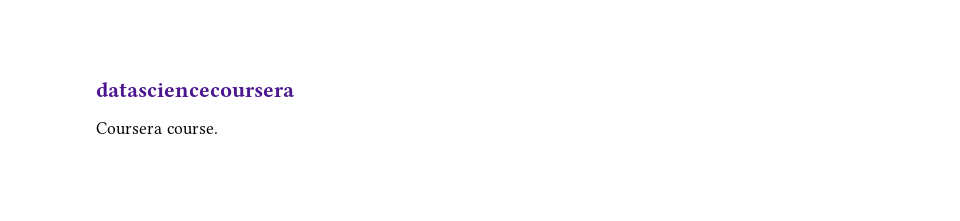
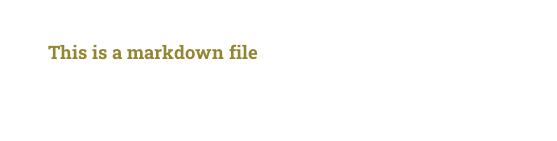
- datasciencecoursera
- Coursera course.
+ This is a markdown file

